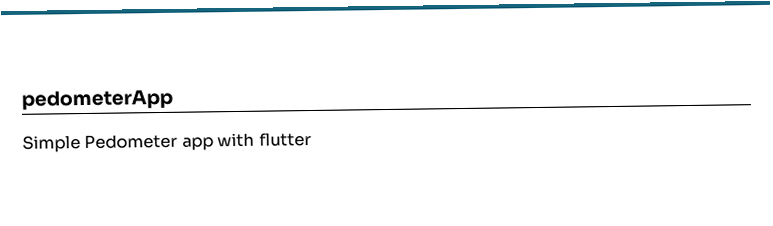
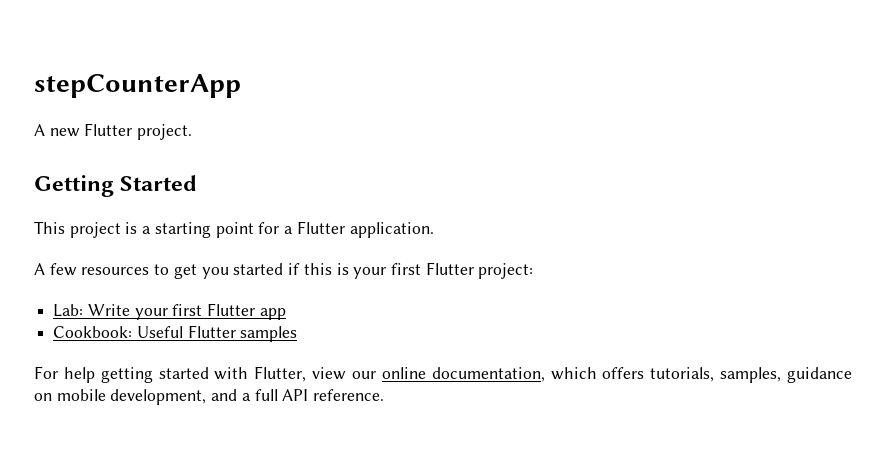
- pedometerApp
- Simple Pedometer app with flutter
+ stepCounterApp
+ A new Flutter project.
+ Getting Started
+ This project is a starting point for a Flutter application.
+ A few resources to get you started if this is your first Flutter project:
+ Lab: Write your first Flutter app
+ Cookbook: Useful Flutter samples
+ For help getting started with Flutter, view our online documentation, which offers tutorials, samples, guidance on mobile development, and a full API reference.

